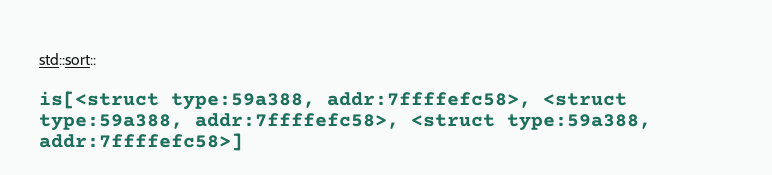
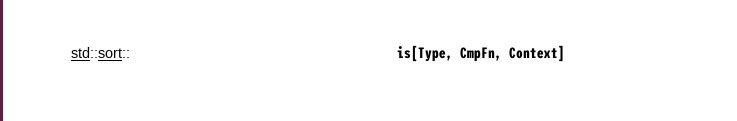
- is[<struct type:59a388, addr:7ffffefc58>, <struct type:59a388, addr:7ffffefc58>, <struct type:59a388, addr:7ffffefc58>]
+ is[Type, CmpFn, Context]

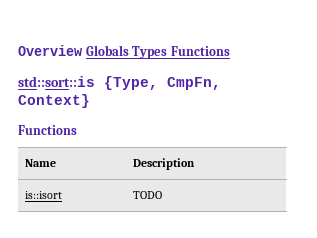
- std::sort::
- is[Type, CmpFn, Context]
+ Overview Globals Types Functions
+ std::sort::is {Type, CmpFn, Context}
+ Functions
+ Name | Description
+ is::isort | TODO

